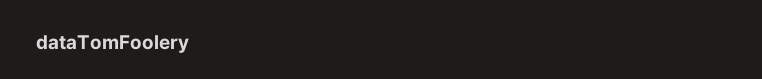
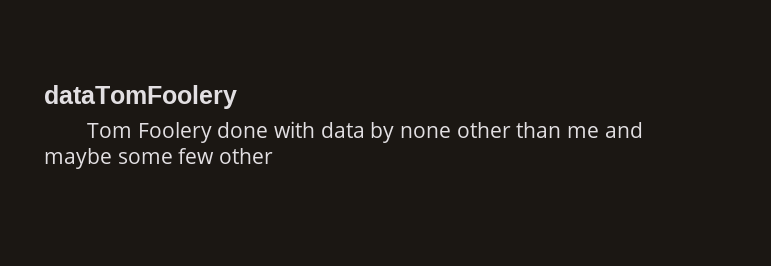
+ Tom Foolery done with data by none other than me and maybe some few other

